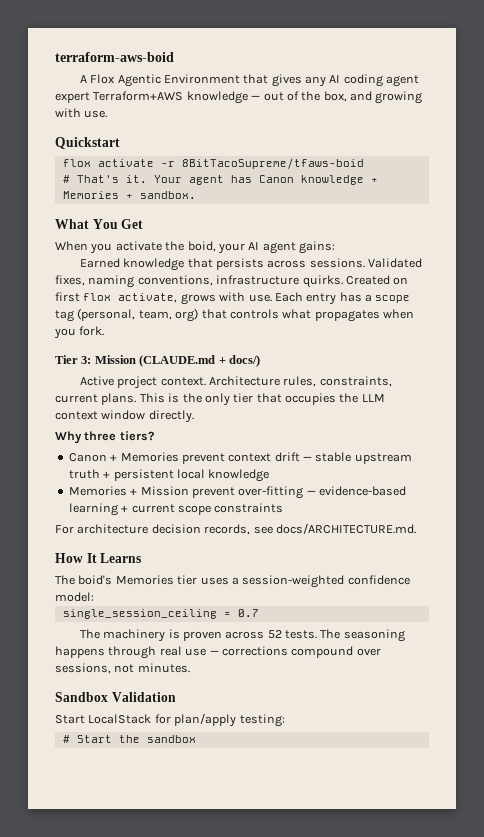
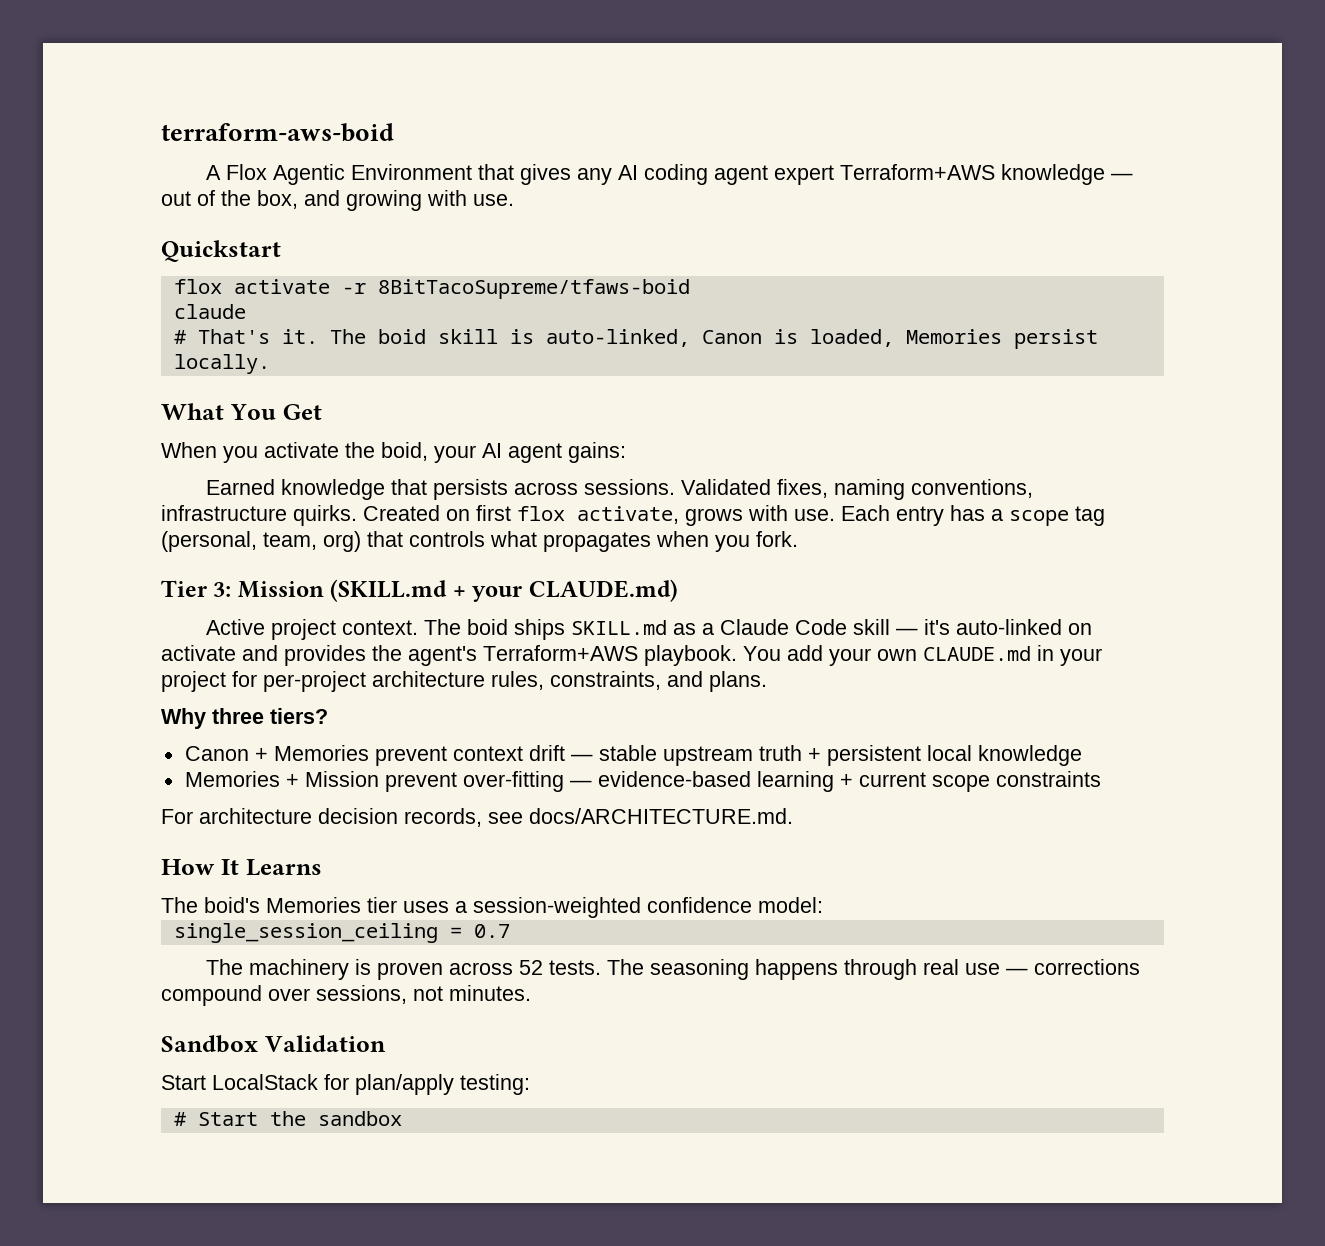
+ claude
- Your agent has Canon knowledge + Memories + sandbox.
+ The boid skill is auto-linked, Canon is loaded, Memories persist locally.
- Tier 3: Mission (CLAUDE.md + docs/)
+ Tier 3: Mission (SKILL.md + your CLAUDE.md)
- Architecture rules, constraints, current plans. This is the only tier that occupies the LLM context window directly.
+ The boid ships SKILL.md as a Claude Code skill — it's auto-linked on activate and provides the agent's Terraform+AWS playbook. You add your own CLAUDE.md in your project for per-project architecture rules, constraints, and plans.

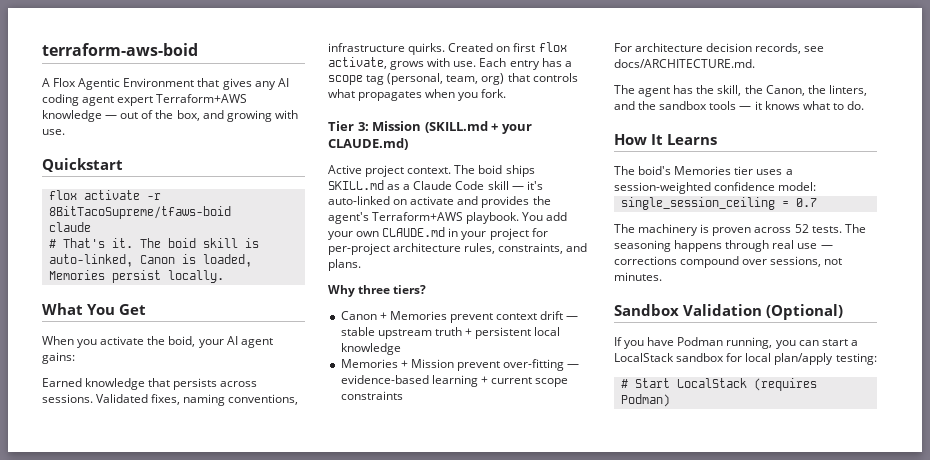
+ The agent has the skill, the Canon, the linters, and the sandbox tools — it knows what to do.
- Sandbox Validation
- Start LocalStack for plan/apply testing:
+ Sandbox Validation (Optional)
+ If you have Podman running, you can start a LocalStack sandbox for local plan/apply testing:
- # Start the sandbox
+ # Start LocalStack (requires Podman)

